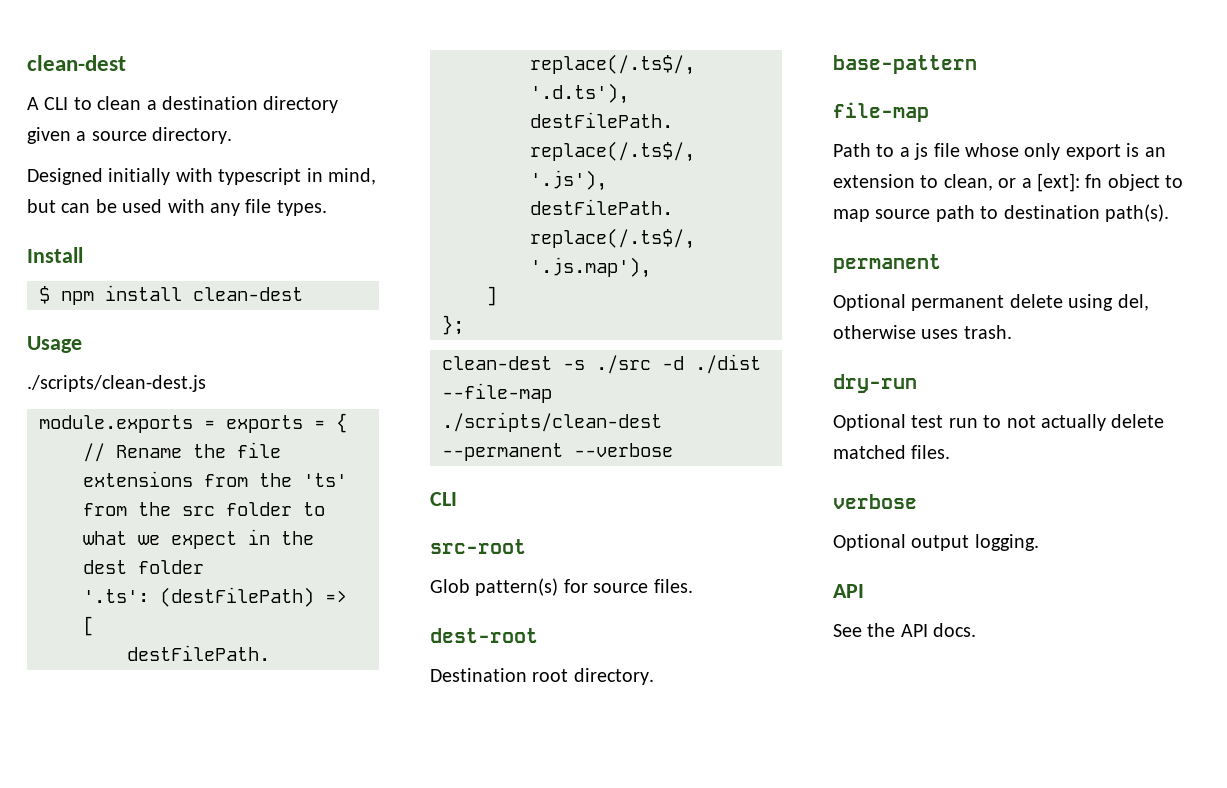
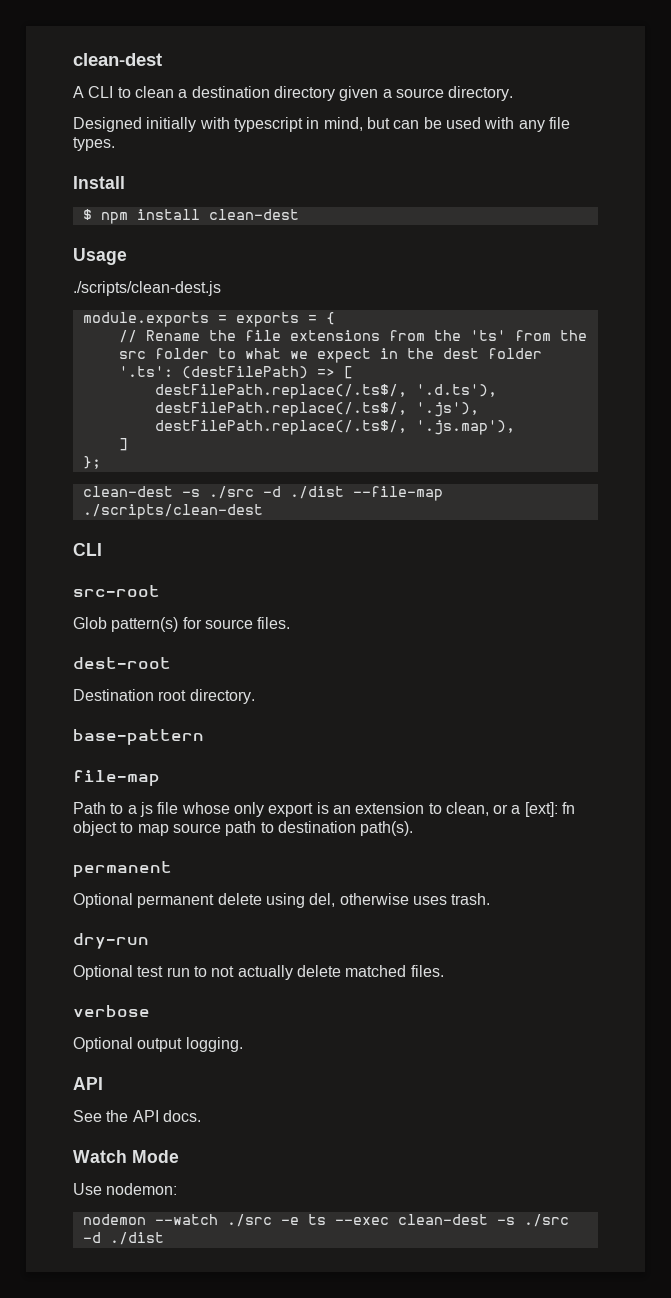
- clean-dest -s ./src -d ./dist --file-map ./scripts/clean-dest --permanent --verbose
+ clean-dest -s ./src -d ./dist --file-map ./scripts/clean-dest
+ Watch Mode
+ Use nodemon:
+ nodemon --watch ./src -e ts --exec clean-dest -s ./src -d ./dist

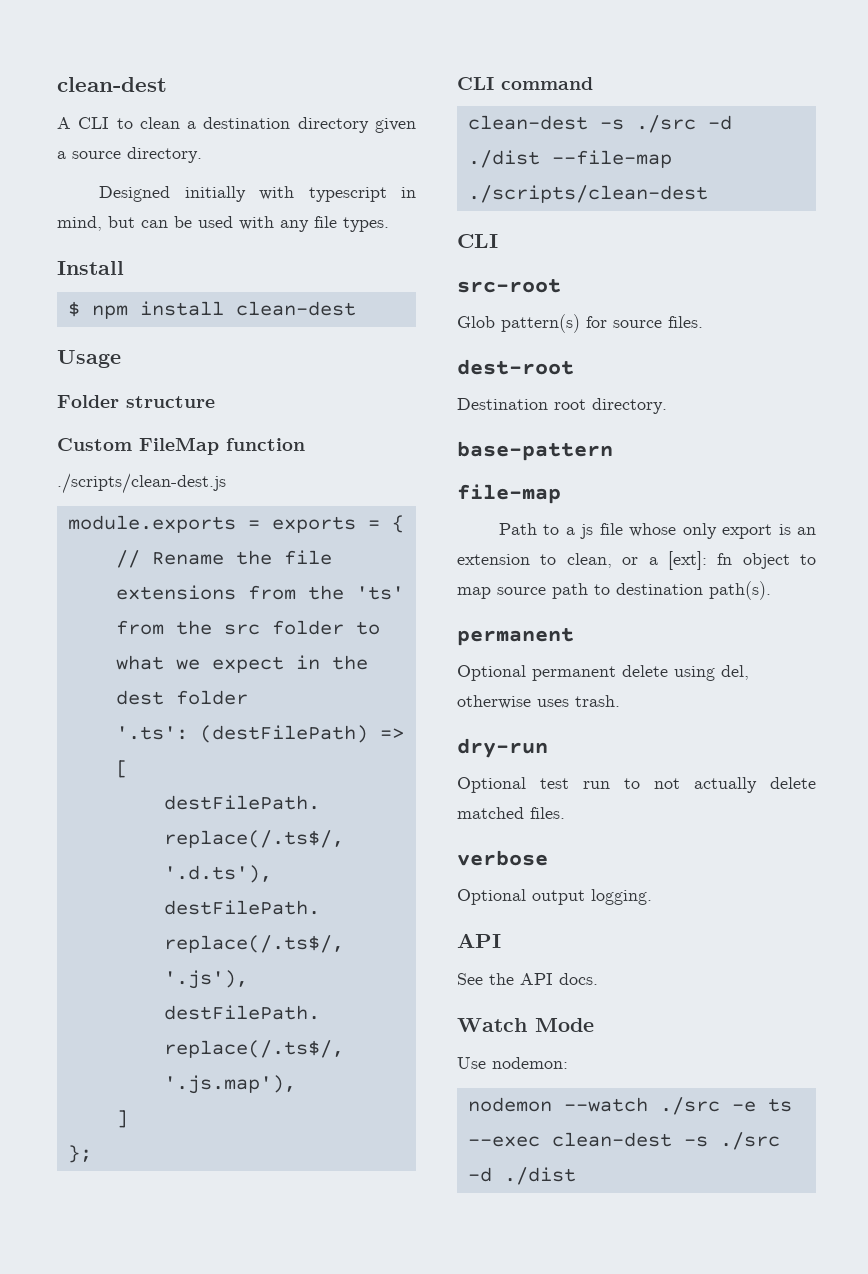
+ Folder structure
+ Custom FileMap function
+ CLI command

